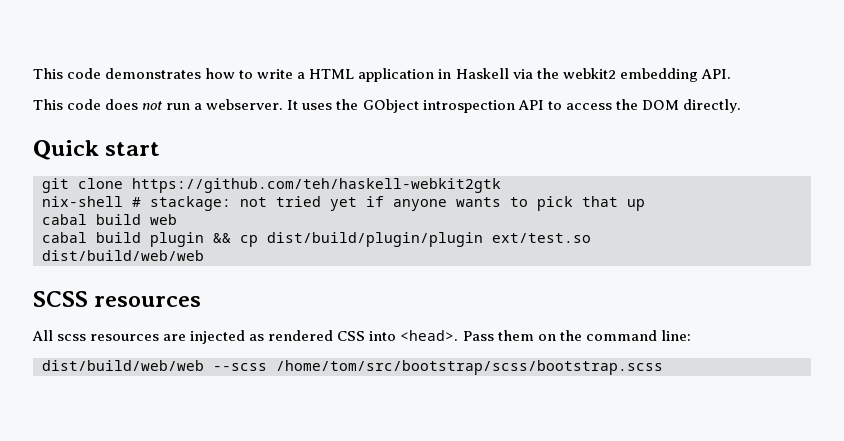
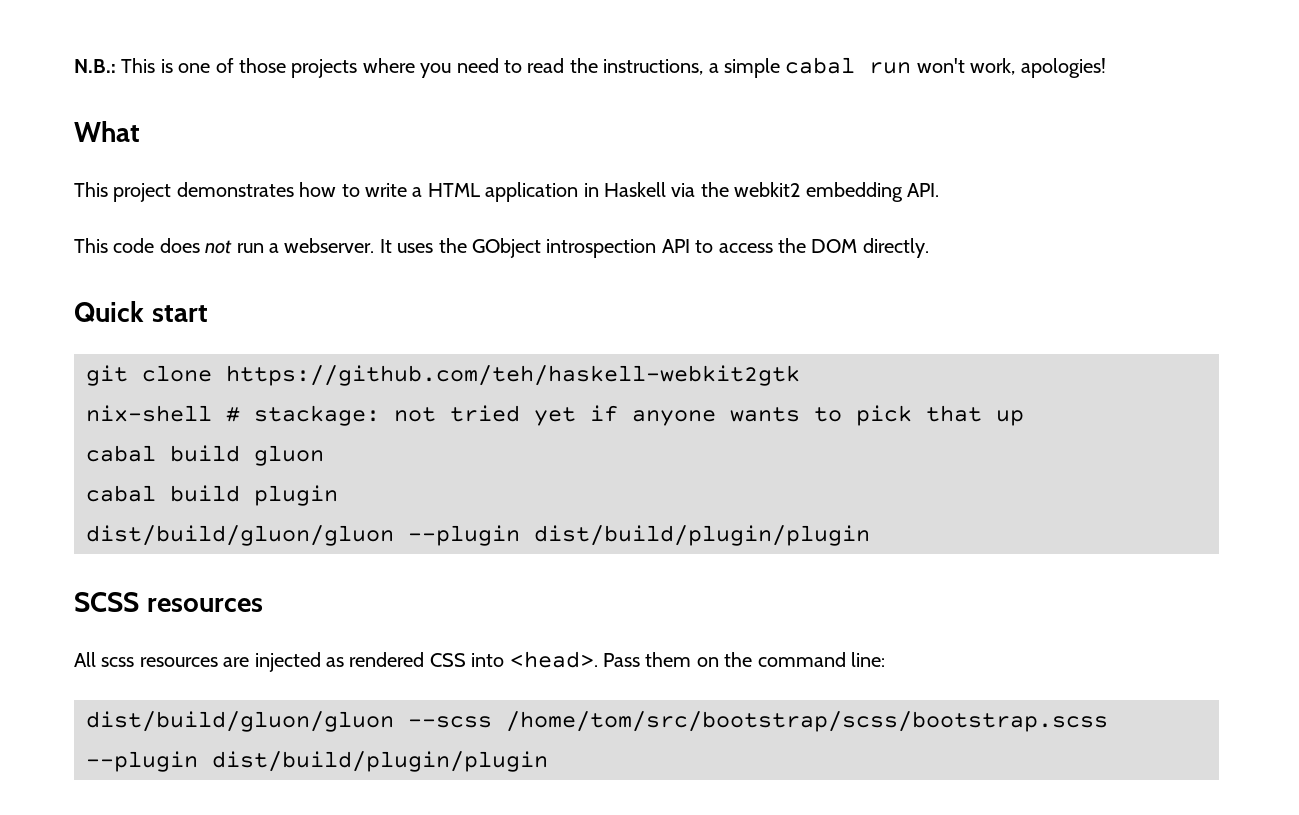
- This code demonstrates how to write a HTML application in Haskell via the webkit2 embedding API.
+ N.B.: This is one of those projects where you need to read the instructions, a simple cabal run won't work, apologies!
+ What
+ This project demonstrates how to write a HTML application in Haskell via the webkit2 embedding API.
- cabal build web
+ cabal build gluon
- cabal build plugin && cp dist/build/plugin/plugin ext/test.so
- dist/build/web/web
+ cabal build plugin
+ dist/build/gluon/gluon --plugin dist/build/plugin/plugin
- dist/build/web/web --scss /home/tom/src/bootstrap/scss/bootstrap.scss
+ dist/build/gluon/gluon --scss /home/tom/src/bootstrap/scss/bootstrap.scss --plugin dist/build/plugin/plugin

